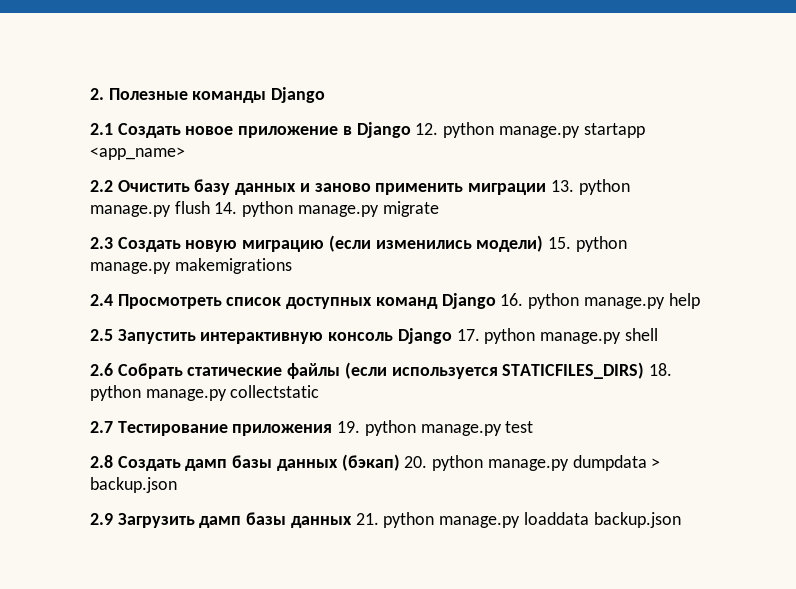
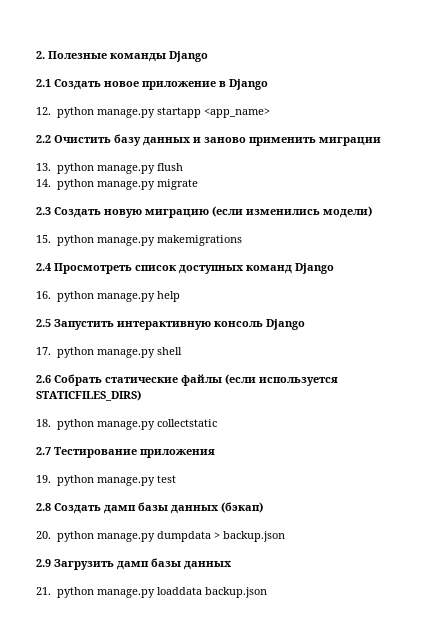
- 2.1 Создать новое приложение в Django 12. python manage.py startapp <app_name>
+ 2.1 Создать новое приложение в Django
+ 12. python manage.py startapp <app_name>
- 2.2 Очистить базу данных и заново применить миграции 13. python manage.py flush 14. python manage.py migrate
+ 2.2 Очистить базу данных и заново применить миграции
+ 13. python manage.py flush
+ 14. python manage.py migrate
- 2.3 Создать новую миграцию (если изменились модели) 15. python manage.py makemigrations
+ 2.3 Создать новую миграцию (если изменились модели)
+ 15. python manage.py makemigrations
- 2.4 Просмотреть список доступных команд Django 16. python manage.py help
+ 2.4 Просмотреть список доступных команд Django
+ 16. python manage.py help
- 2.5 Запустить интерактивную консоль Django 17. python manage.py shell
+ 2.5 Запустить интерактивную консоль Django
+ 17. python manage.py shell
- 2.6 Собрать статические файлы (если используется STATICFILES_DIRS) 18. python manage.py collectstatic
+ 2.6 Собрать статические файлы (если используется STATICFILES_DIRS)
+ 18. python manage.py collectstatic
- 2.7 Тестирование приложения 19. python manage.py test
+ 2.7 Тестирование приложения
+ 19. python manage.py test
- 2.8 Создать дамп базы данных (бэкап) 20. python manage.py dumpdata > backup.json
+ 2.8 Создать дамп базы данных (бэкап)
+ 20. python manage.py dumpdata > backup.json
- 2.9 Загрузить дамп базы данных 21. python manage.py loaddata backup.json
+ 2.9 Загрузить дамп базы данных
+ 21. python manage.py loaddata backup.json

